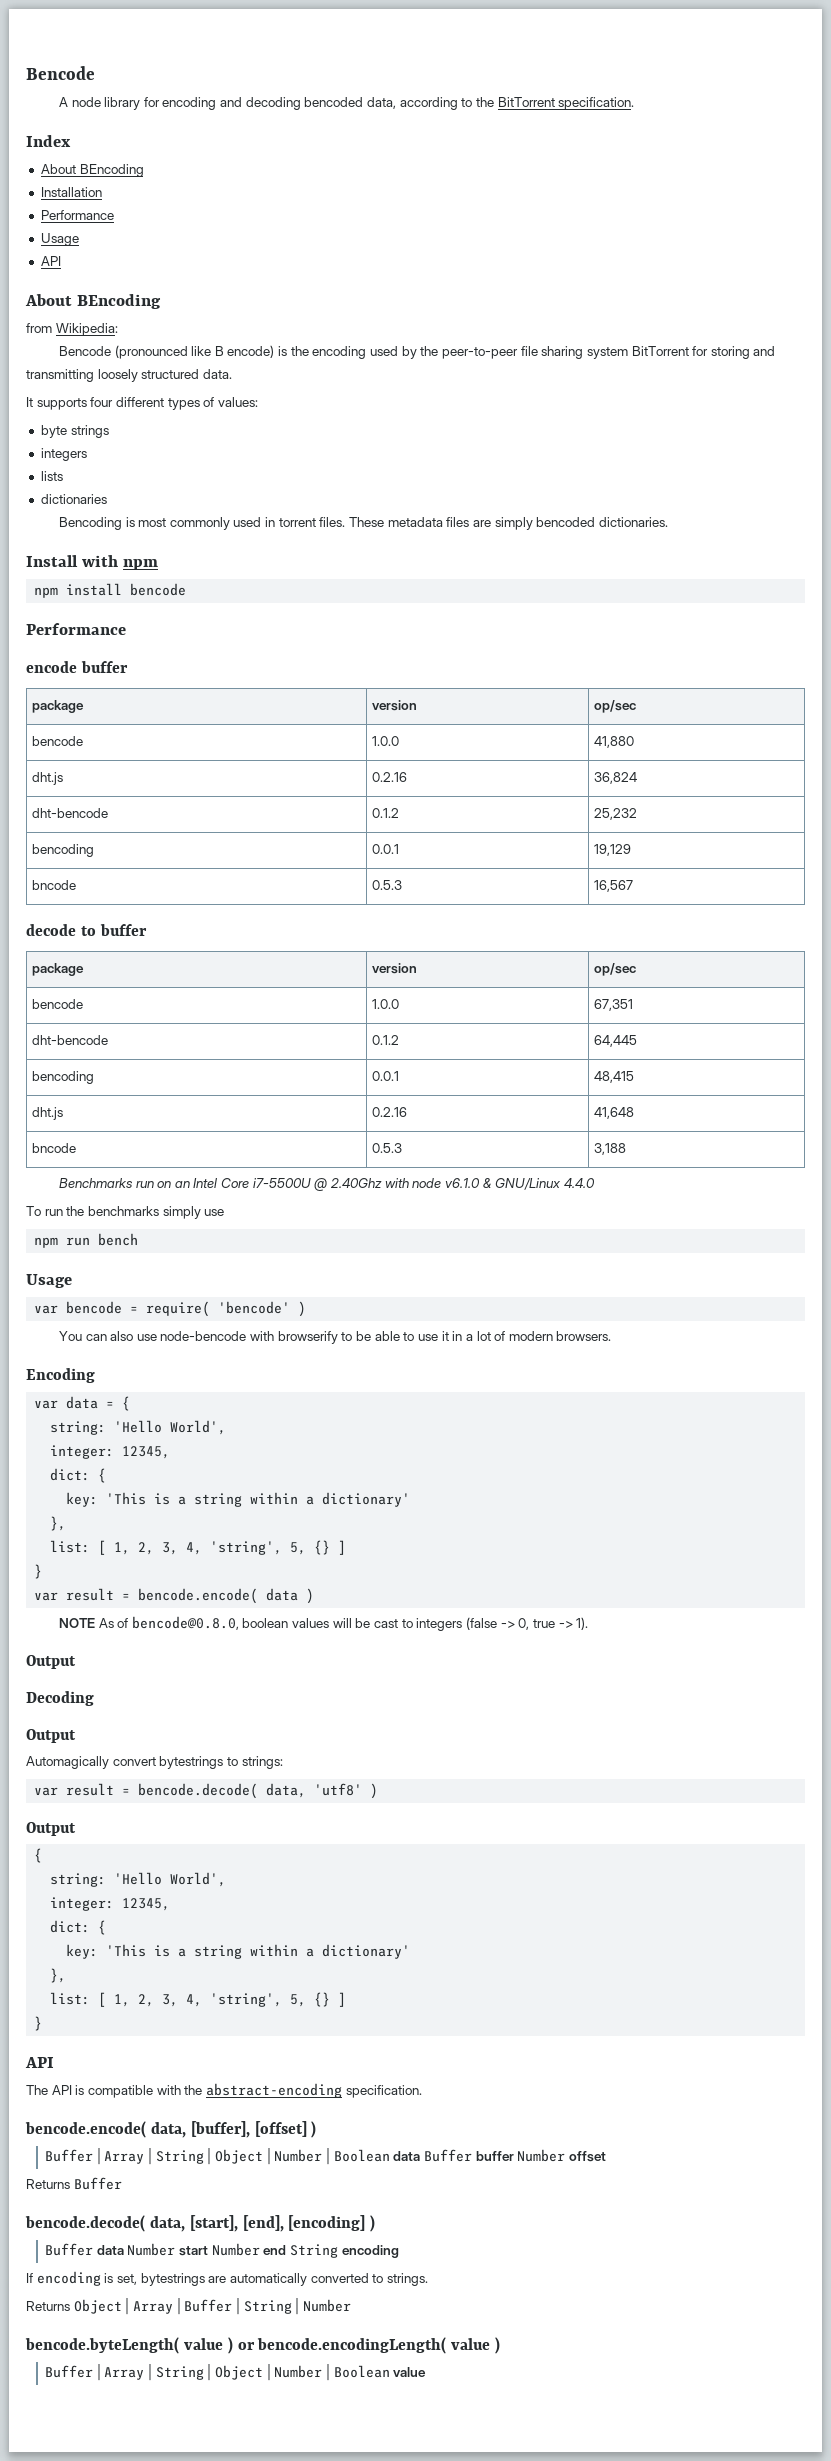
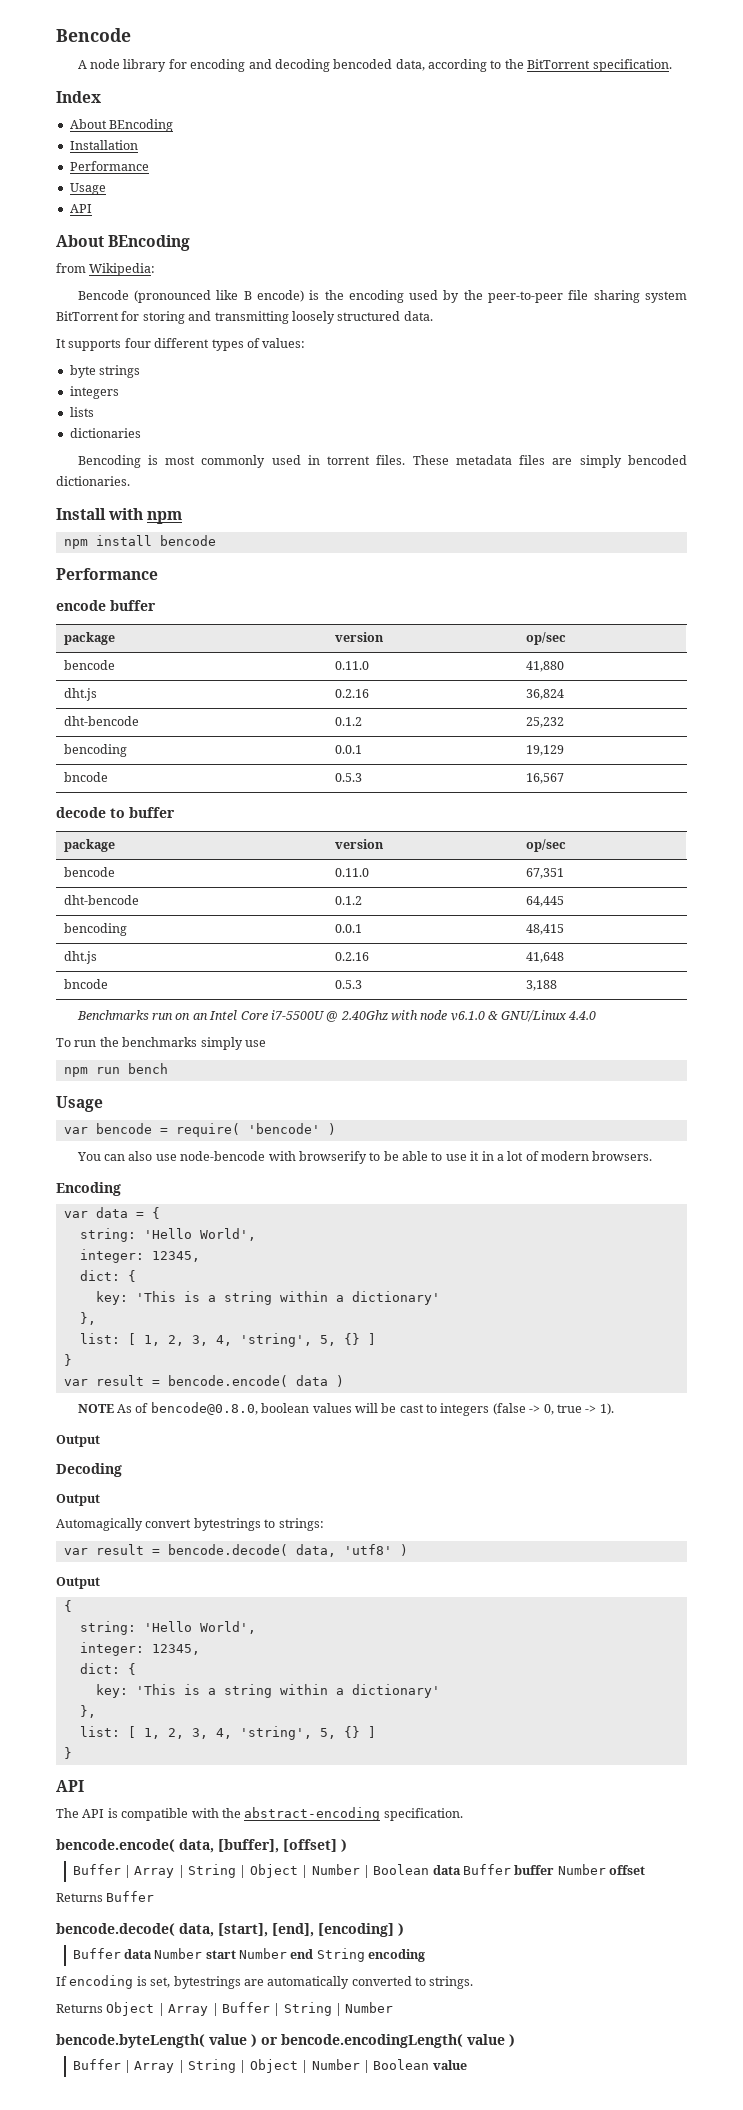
- bencode | 1.0.0 | 41,880
+ bencode | 0.11.0 | 41,880
- bencode | 1.0.0 | 67,351
+ bencode | 0.11.0 | 67,351

